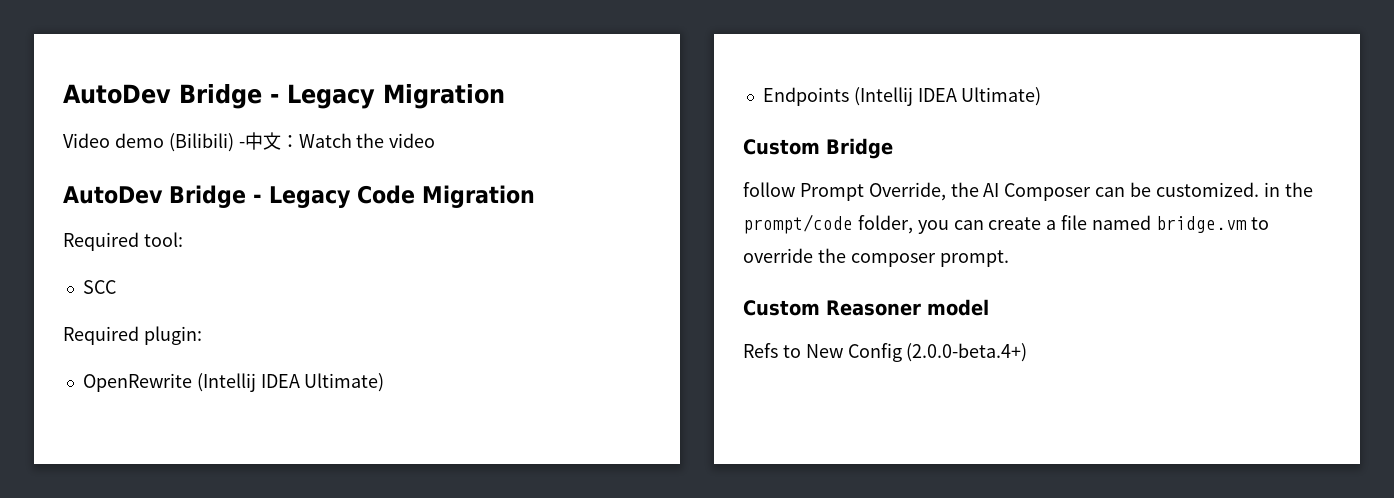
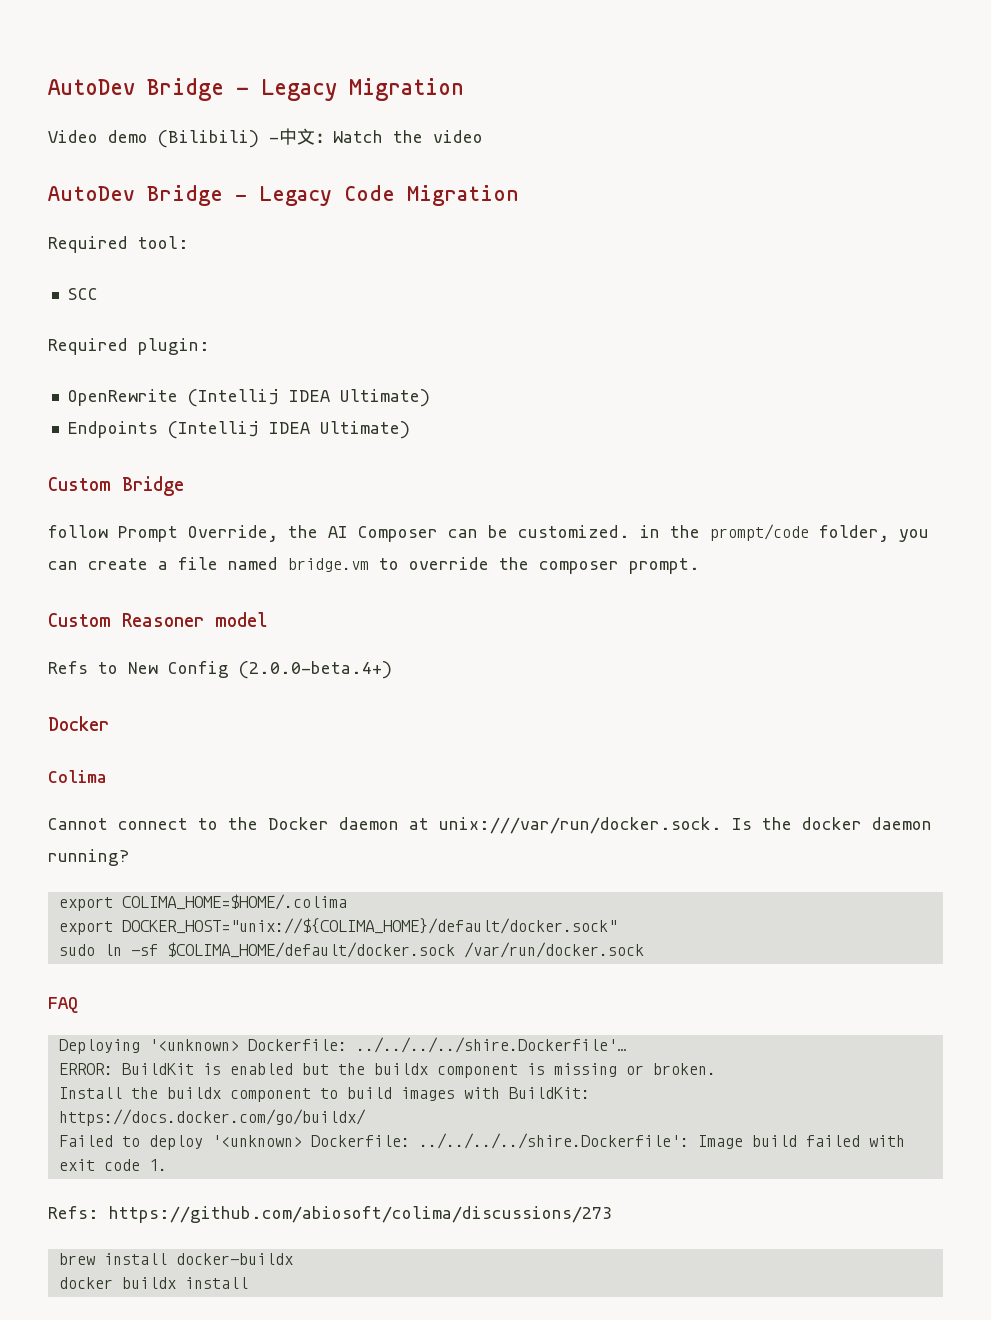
  Refs to New Config (2.0.0-beta.4+)
+ Docker
+ Colima
+ Cannot connect to the Docker daemon at unix:///var/run/docker.sock. Is the docker daemon running?
+ export COLIMA_HOME=$HOME/.colima
+ export DOCKER_HOST="unix://${COLIMA_HOME}/default/docker.sock"
+ sudo ln -sf $COLIMA_HOME/default/docker.sock /var/run/docker.sock
+ FAQ
+ Deploying '<unknown> Dockerfile: ../../../../shire.Dockerfile'…
+ ERROR: BuildKit is enabled but the buildx component is missing or broken.
+ Install the buildx component to build images with BuildKit:
+ https://docs.docker.com/go/buildx/
+ Failed to deploy '<unknown> Dockerfile: ../../../../shire.Dockerfile': Image build failed with exit code 1.
+ Refs: https://github.com/abiosoft/colima/discussions/273
+ brew install docker-buildx
+ docker buildx install

